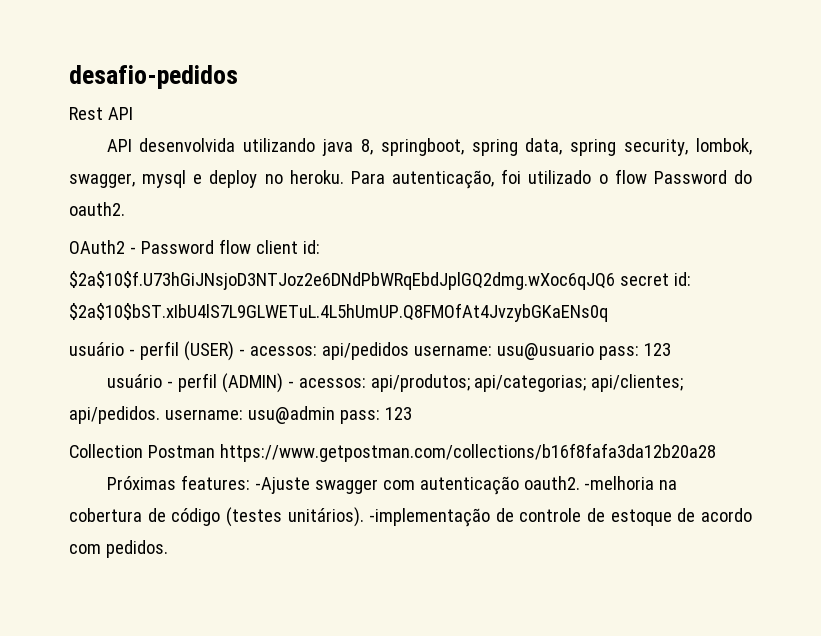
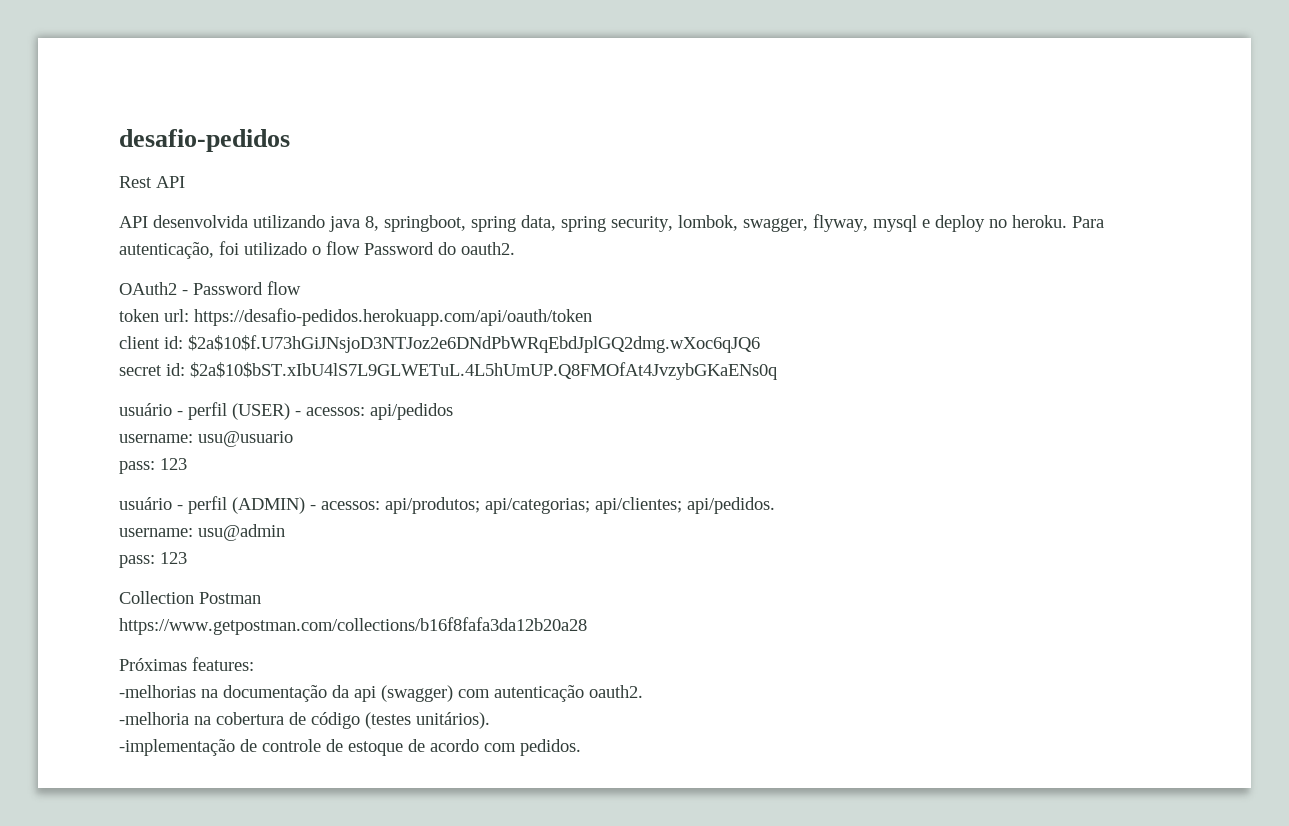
- API desenvolvida utilizando java 8, springboot, spring data, spring security, lombok, swagger, mysql e deploy no heroku.
+ API desenvolvida utilizando java 8, springboot, spring data, spring security, lombok, swagger, flyway, mysql e deploy no heroku.
- OAuth2 - Password flow client id: $2a$10$f.U73hGiJNsjoD3NTJoz2e6DNdPbWRqEbdJplGQ2dmg.wXoc6qJQ6 secret id: $2a$10$bST.xIbU4lS7L9GLWETuL.4L5hUmUP.Q8FMOfAt4JvzybGKaENs0q
+ OAuth2 - Password flow
+ token url: https://desafio-pedidos.herokuapp.com/api/oauth/token
+ client id: $2a$10$f.U73hGiJNsjoD3NTJoz2e6DNdPbWRqEbdJplGQ2dmg.wXoc6qJQ6
+ secret id: $2a$10$bST.xIbU4lS7L9GLWETuL.4L5hUmUP.Q8FMOfAt4JvzybGKaENs0q
- usuário - perfil (USER) - acessos: api/pedidos username: usu@usuario pass: 123
+ usuário - perfil (USER) - acessos: api/pedidos
+ username: usu@usuario
+ pass: 123
- usuário - perfil (ADMIN) - acessos: api/produtos; api/categorias; api/clientes; api/pedidos. username: usu@admin pass: 123
+ usuário - perfil (ADMIN) - acessos: api/produtos; api/categorias; api/clientes; api/pedidos.
+ username: usu@admin
+ pass: 123
- Collection Postman https://www.getpostman.com/collections/b16f8fafa3da12b20a28
+ Collection Postman
+ https://www.getpostman.com/collections/b16f8fafa3da12b20a28
- Próximas features: -Ajuste swagger com autenticação oauth2. -melhoria na cobertura de código (testes unitários). -implementação de controle de estoque de acordo com pedidos.
+ Próximas features:
+ -melhorias na documentação da api (swagger) com autenticação oauth2.
+ -melhoria na cobertura de código (testes unitários).
+ -implementação de controle de estoque de acordo com pedidos.

